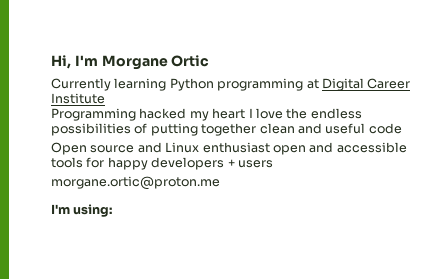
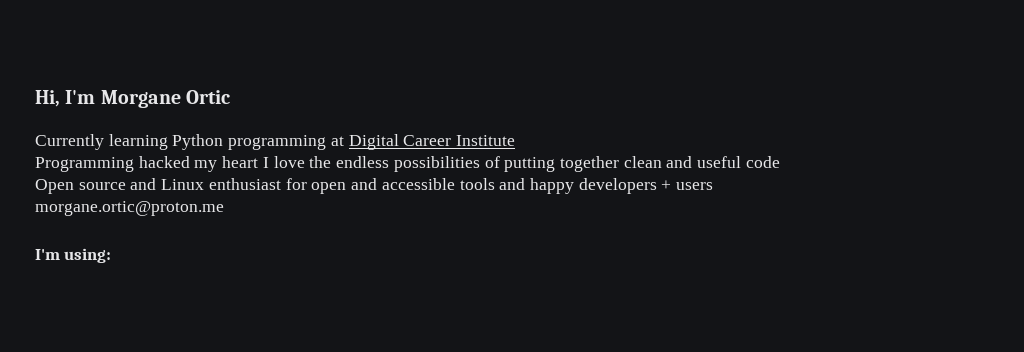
- Open source and Linux enthusiast open and accessible tools for happy developers + users
+ Open source and Linux enthusiast for open and accessible tools and happy developers + users

